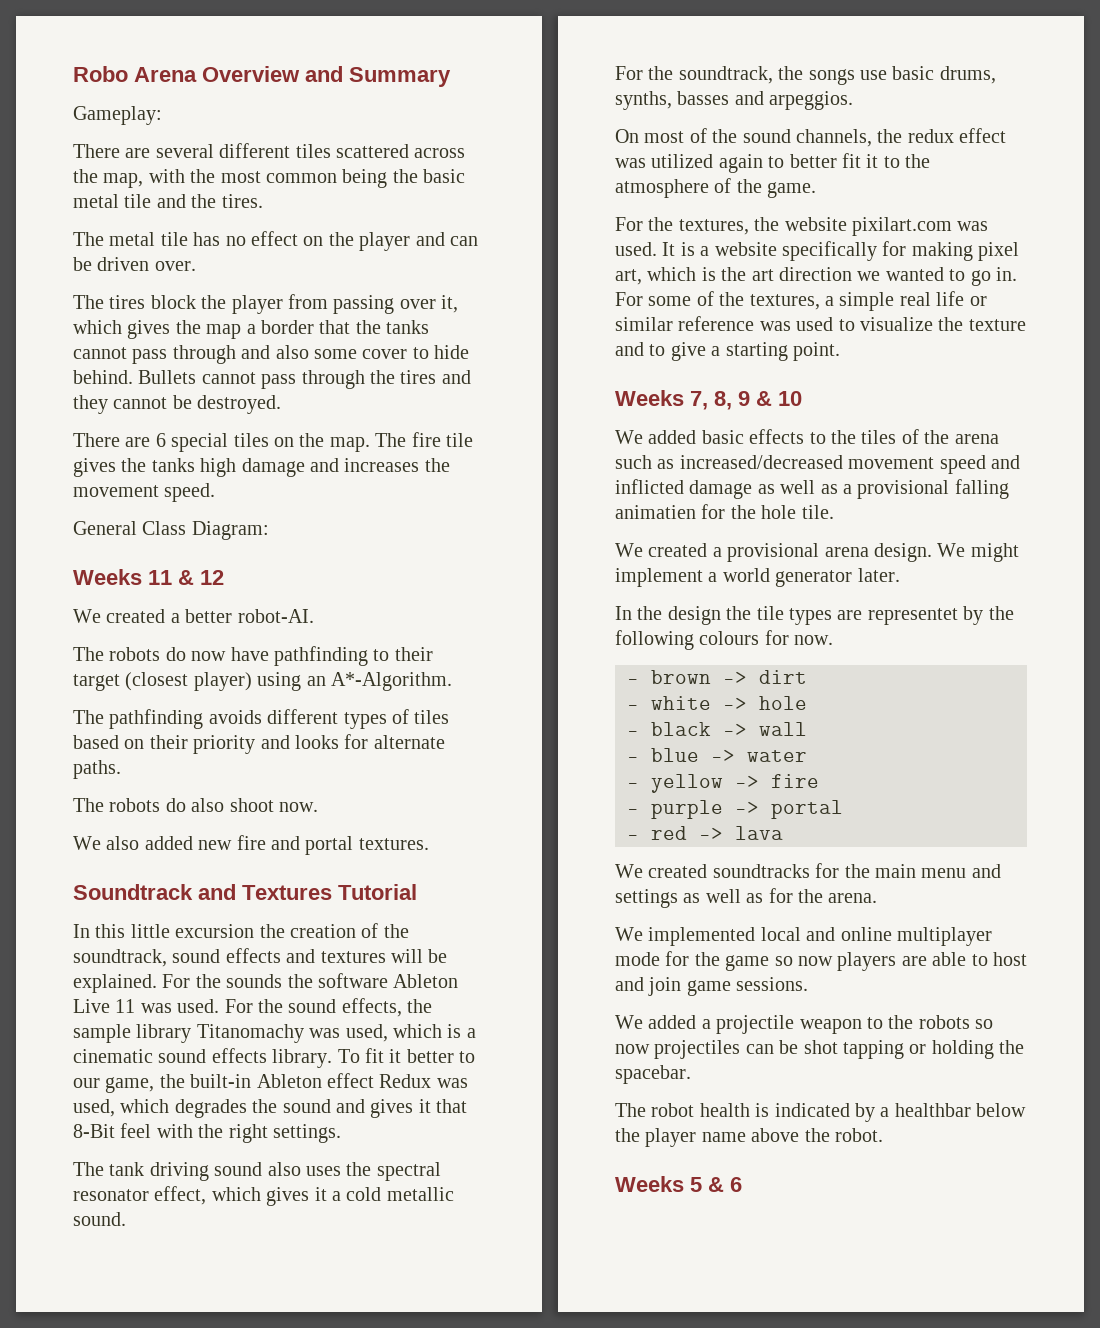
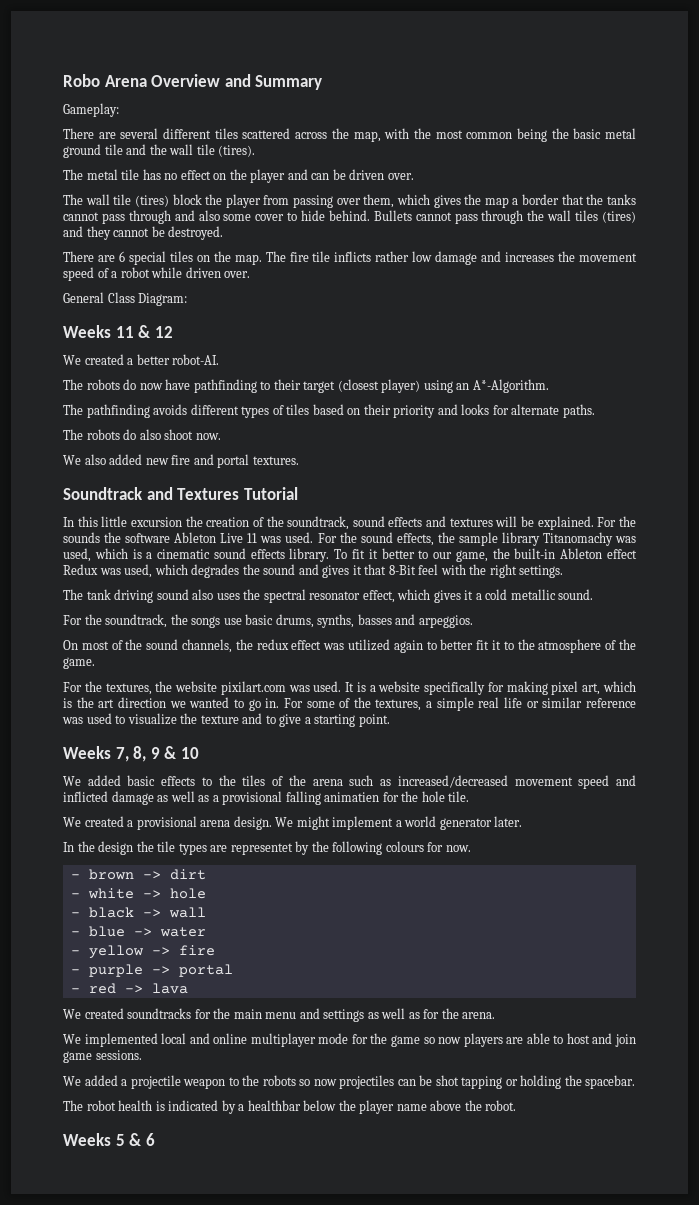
- There are several different tiles scattered across the map, with the most common being the basic metal tile and the tires.
+ There are several different tiles scattered across the map, with the most common being the basic metal ground tile and the wall tile (tires).
- The tires block the player from passing over it, which gives the map a border that the tanks cannot pass through and also some cover to hide behind.
+ The wall tile (tires) block the player from passing over them, which gives the map a border that the tanks cannot pass through and also some cover to hide behind.
- Bullets cannot pass through the tires and they cannot be destroyed.
+ Bullets cannot pass through the wall tiles (tires) and they cannot be destroyed.
- The fire tile gives the tanks high damage and increases the movement speed.
+ The fire tile inflicts rather low damage and increases the movement speed of a robot while driven over.

